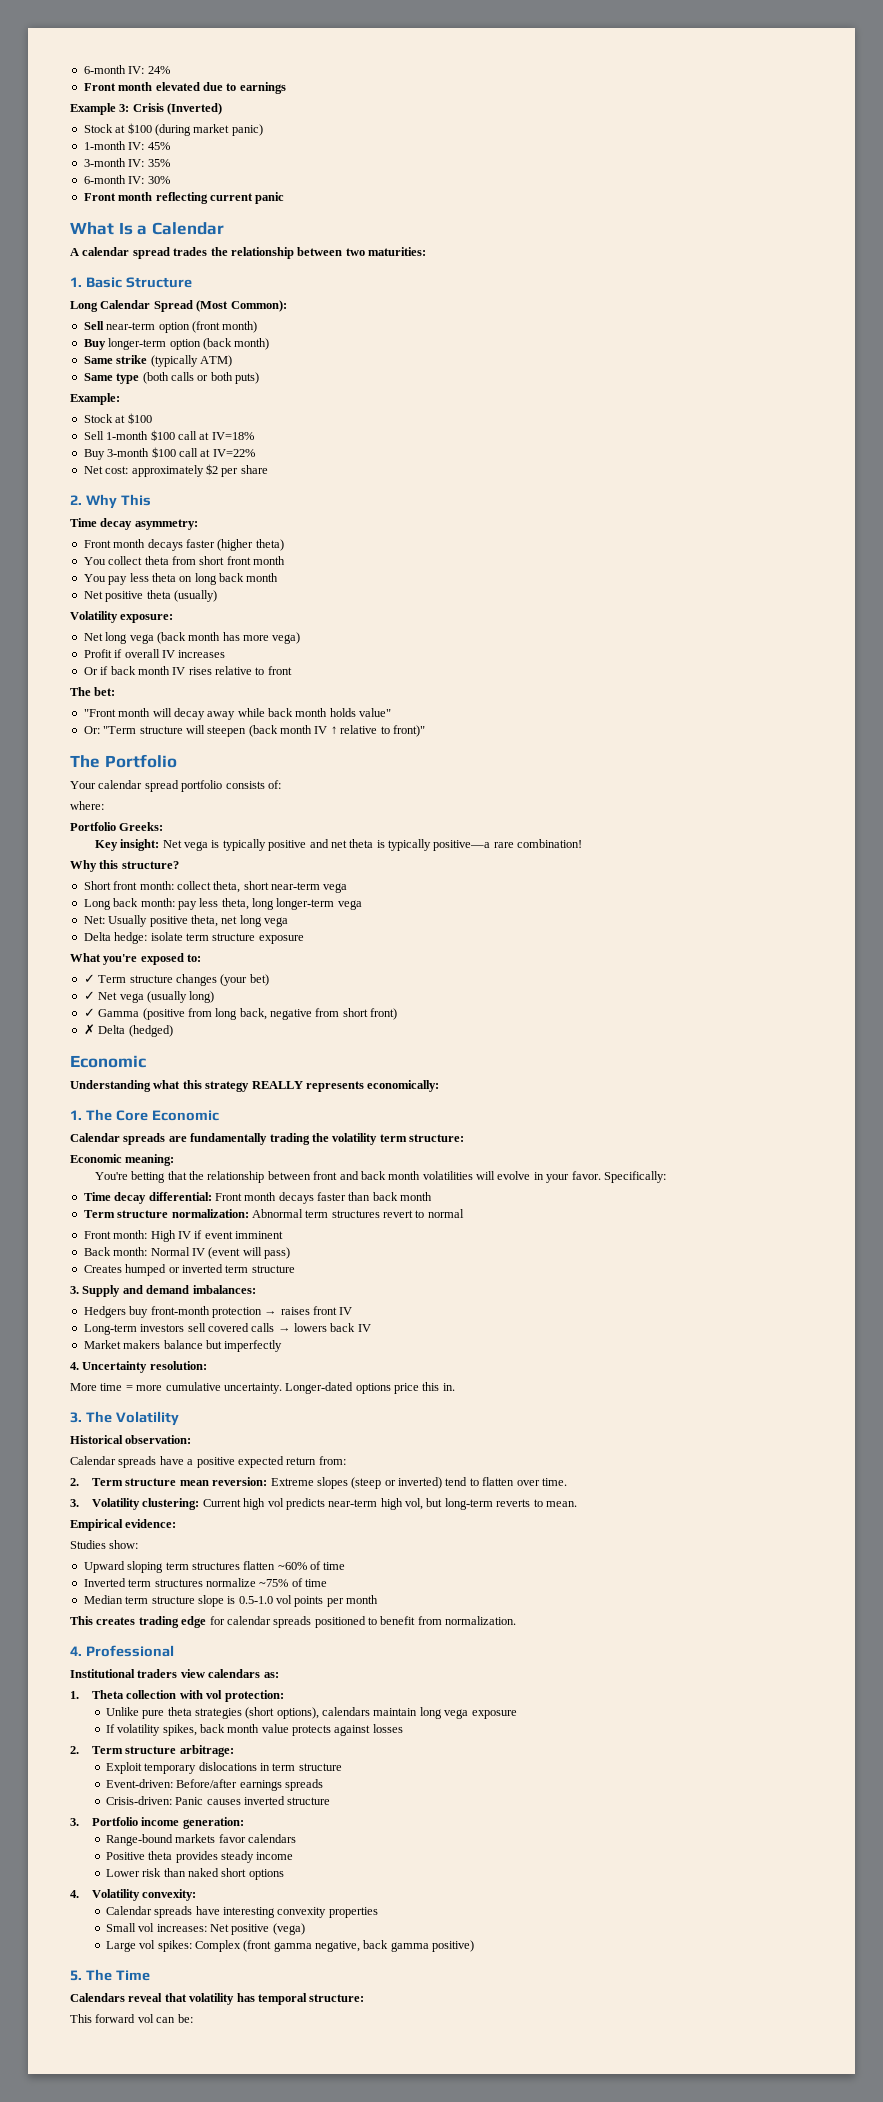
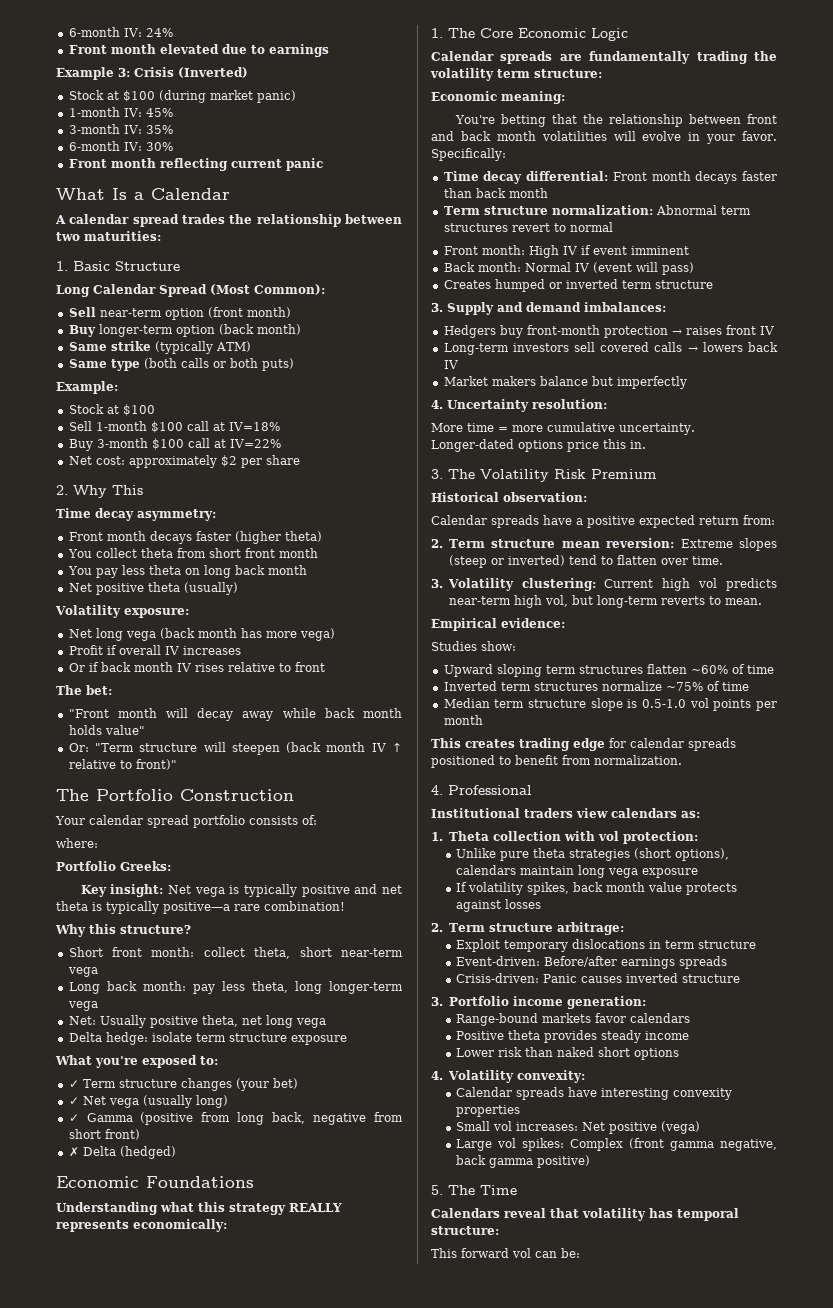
- The Portfolio
+ The Portfolio Construction
  ✗ Delta (hedged)
- Economic
+ Economic Foundations
- 1. The Core Economic
+ 1. The Core Economic Logic
- 3. The Volatility
+ 3. The Volatility Risk Premium

